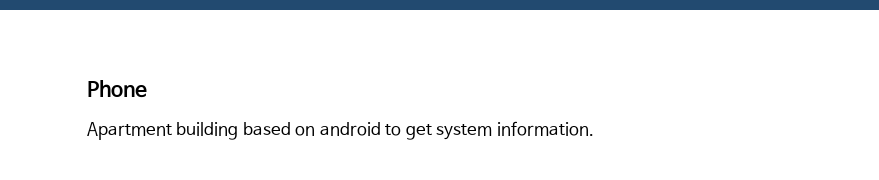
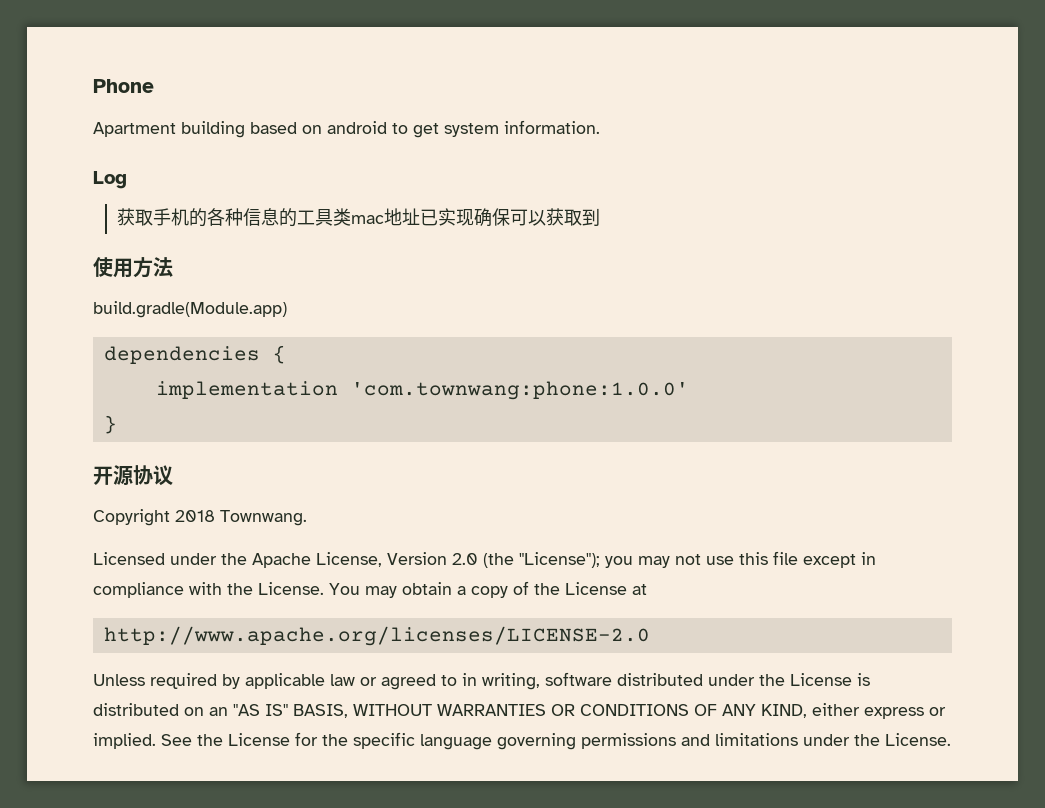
+ Log
+ 获取手机的各种信息的工具类mac地址已实现确保可以获取到
+ 使用方法
+ build.gradle(Module.app)
+ dependencies {
+ implementation 'com.townwang:phone:1.0.0'
+ }
+ 开源协议
+ Copyright 2018 Townwang.
+ Licensed under the Apache License, Version 2.0 (the "License"); you may not use this file except in compliance with the License. You may obtain a copy of the License at
+ http://www.apache.org/licenses/LICENSE-2.0
+ Unless required by applicable law or agreed to in writing, software distributed under the License is distributed on an "AS IS" BASIS, WITHOUT WARRANTIES OR CONDITIONS OF ANY KIND, either express or implied. See the License for the specific language governing permissions and limitations under the License.

